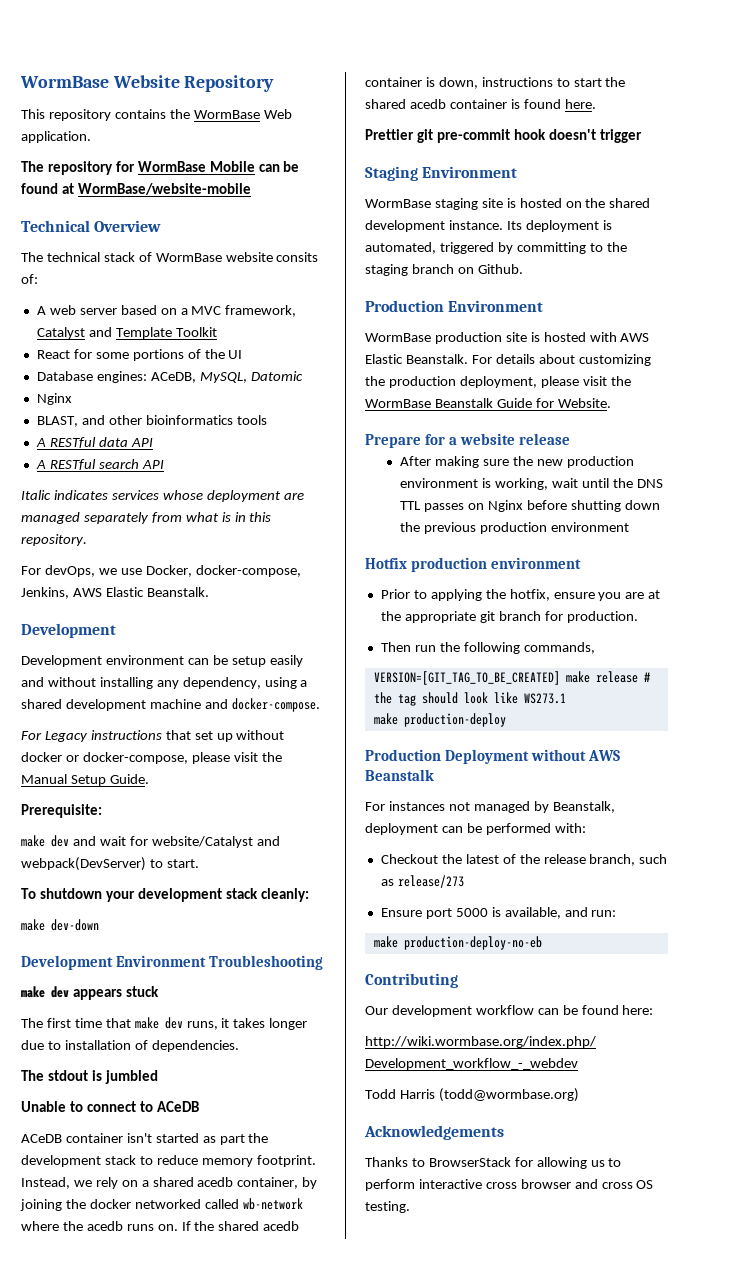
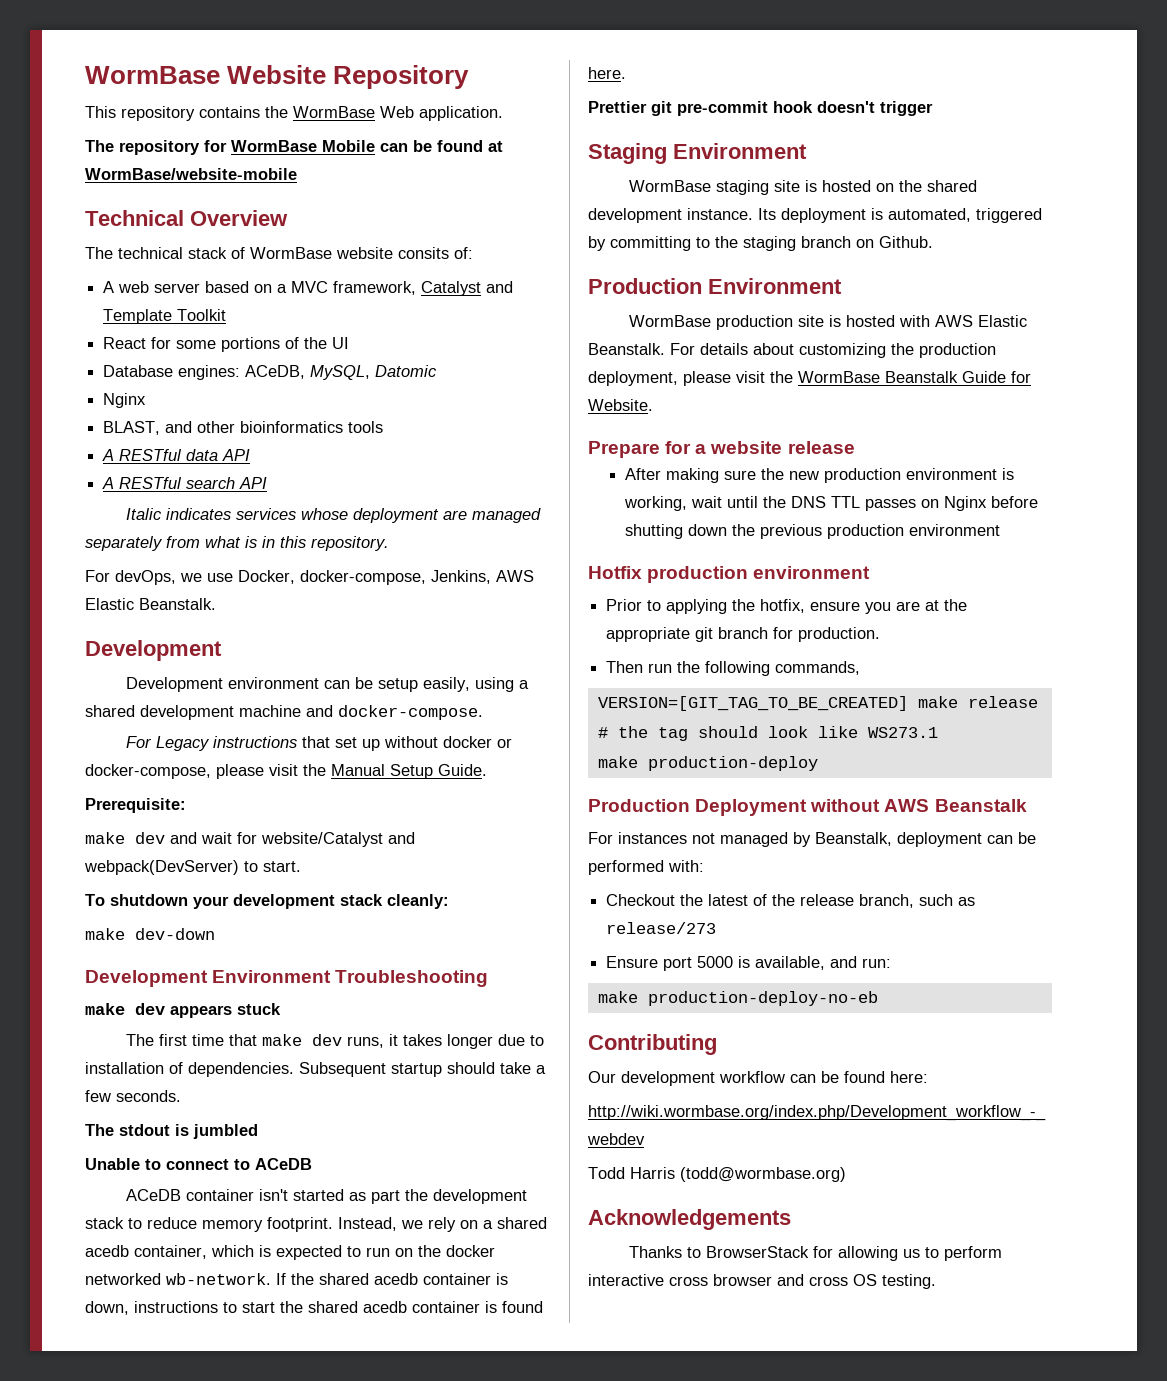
- Development environment can be setup easily and without installing any dependency, using a shared development machine and docker-compose.
+ Development environment can be setup easily, using a shared development machine and docker-compose.
+ Subsequent startup should take a few seconds.
- Instead, we rely on a shared acedb container, by joining the docker networked called wb-network where the acedb runs on.
+ Instead, we rely on a shared acedb container, which is expected to run on the docker networked wb-network.

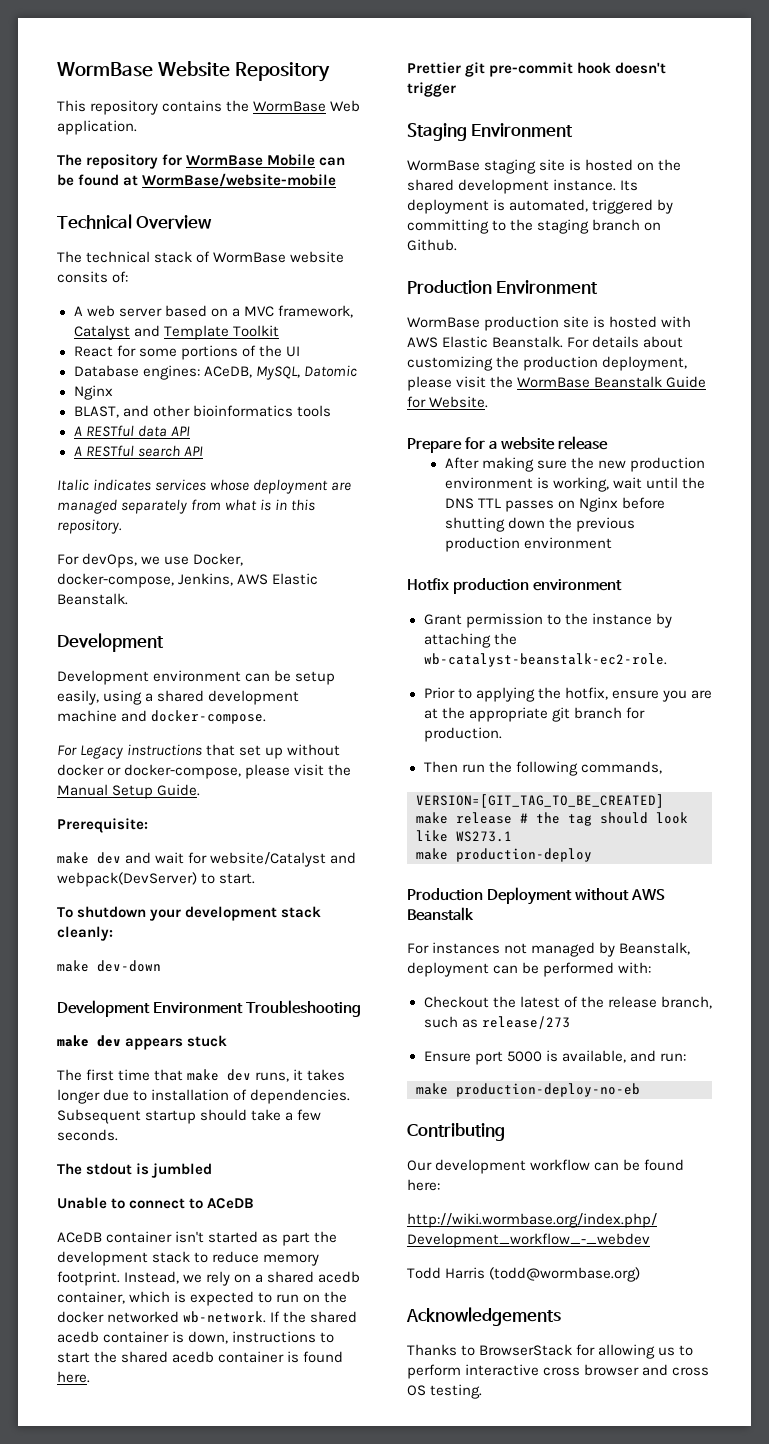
+ Grant permission to the instance by attaching the wb-catalyst-beanstalk-ec2-role.

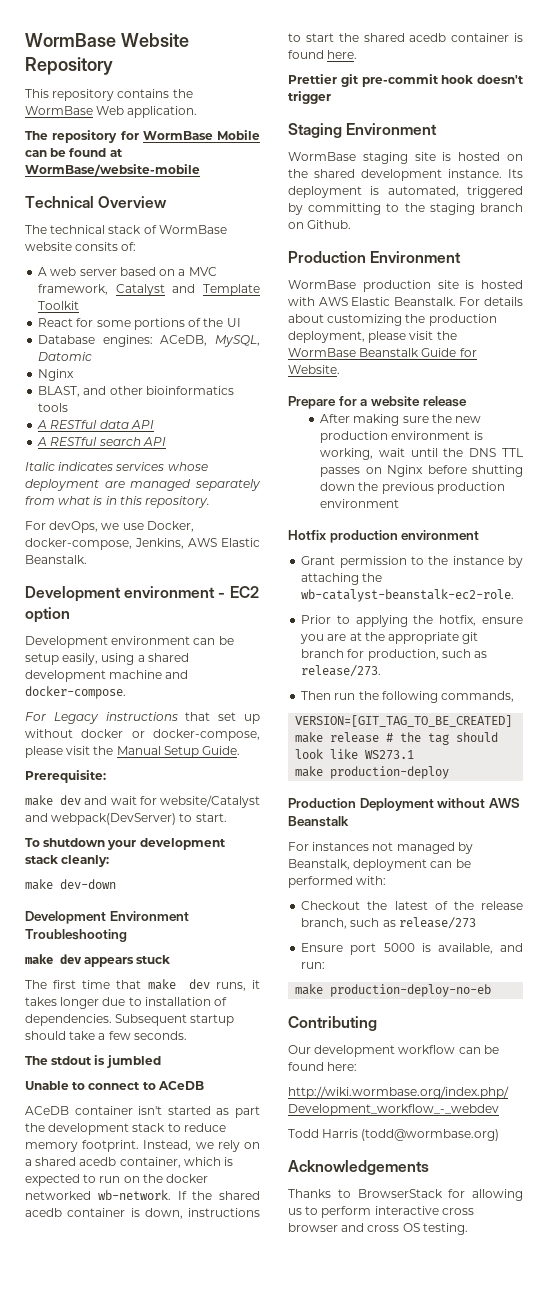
  For devOps, we use Docker, docker-compose, Jenkins, AWS Elastic Beanstalk.
- Development
+ Development environment - EC2 option
- Prior to applying the hotfix, ensure you are at the appropriate git branch for production.
+ Prior to applying the hotfix, ensure you are at the appropriate git branch for production, such as release/273.

